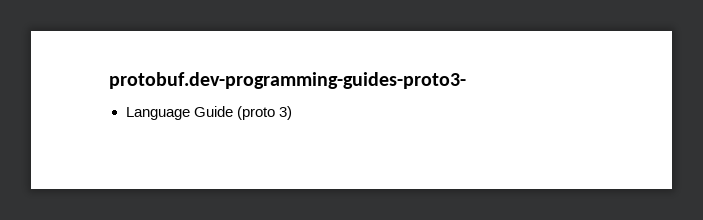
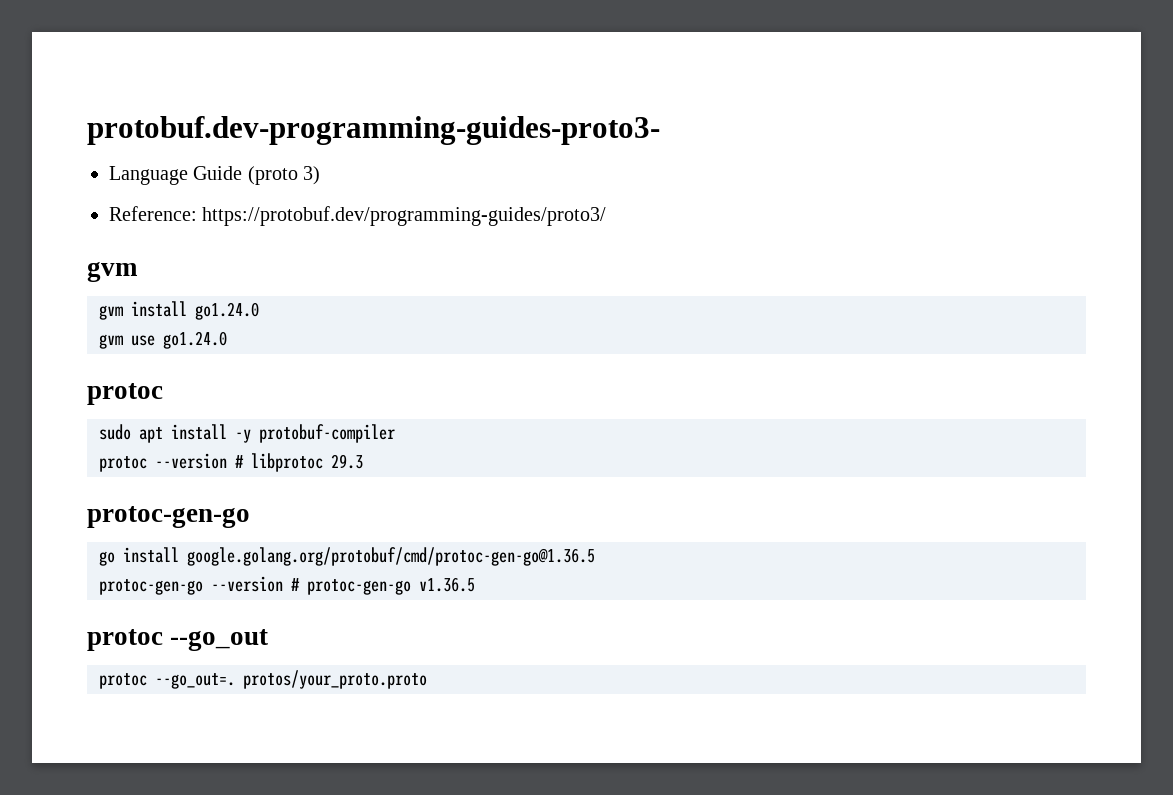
+ Reference: https://protobuf.dev/programming-guides/proto3/
+ gvm
+ gvm install go1.24.0
+ gvm use go1.24.0
+ protoc
+ sudo apt install -y protobuf-compiler
+ protoc --version # libprotoc 29.3
+ protoc-gen-go
+ go install google.golang.org/protobuf/cmd/protoc-gen-go@1.36.5
+ protoc-gen-go --version # protoc-gen-go v1.36.5
+ protoc --go_out
+ protoc --go_out=. protos/your_proto.proto

